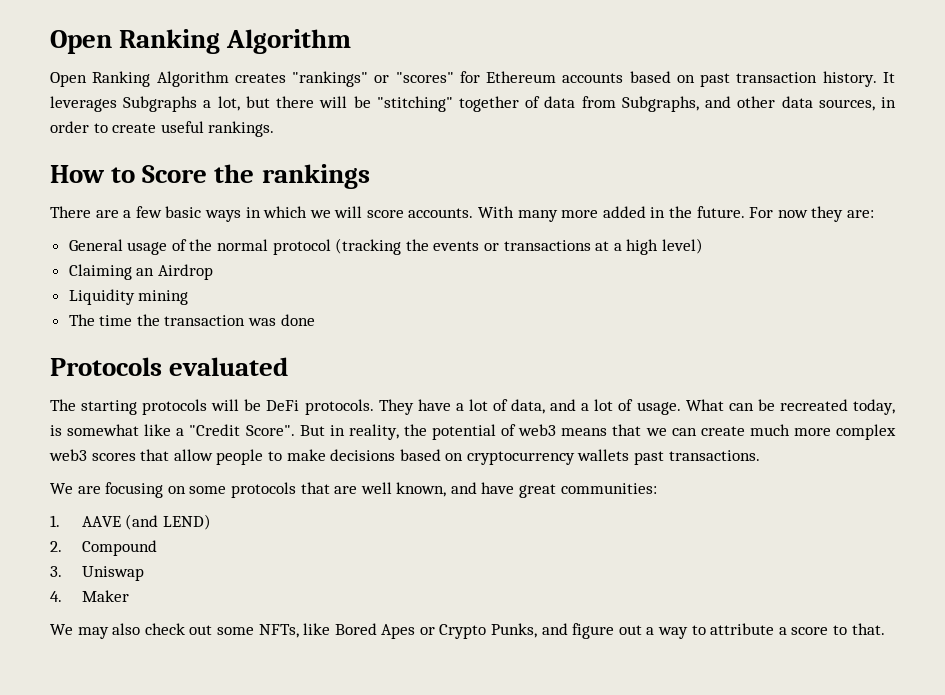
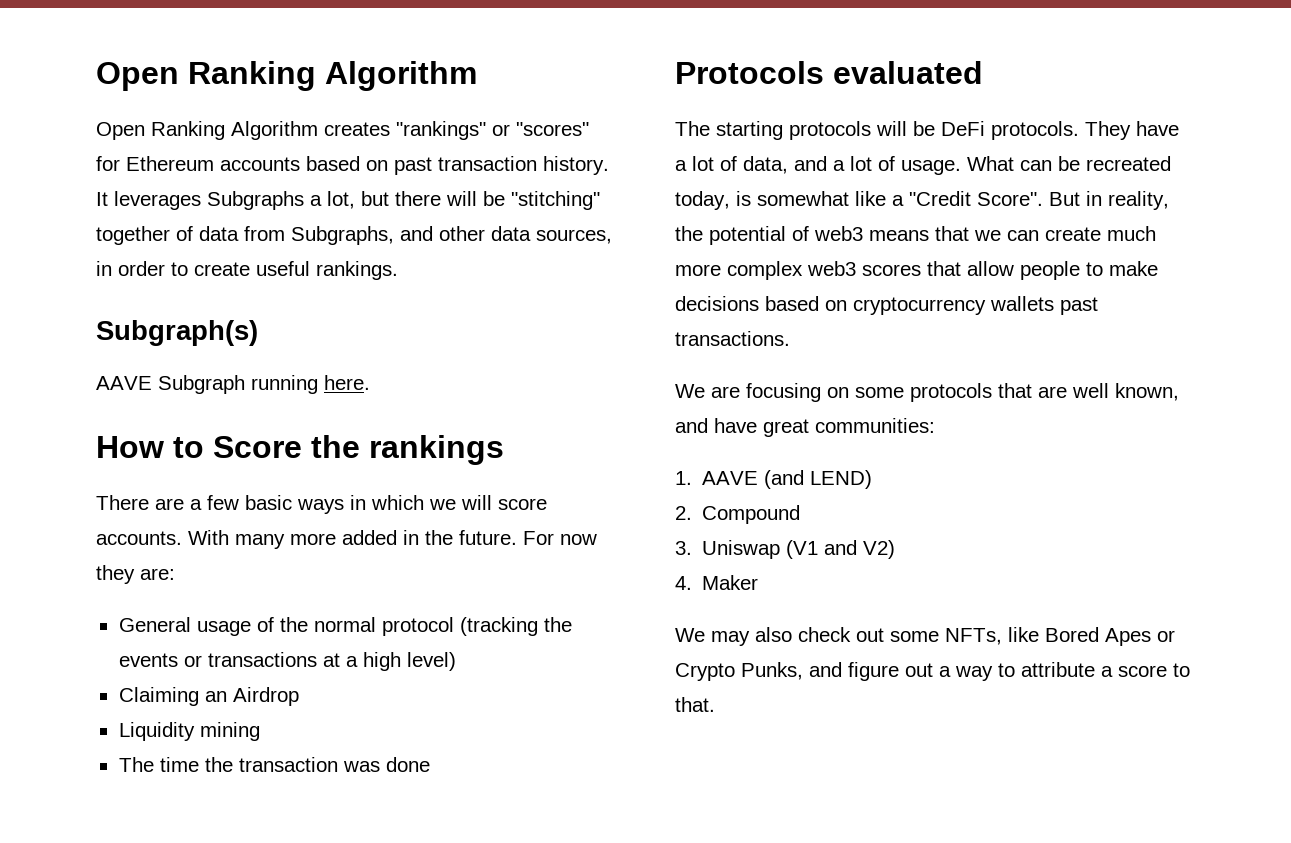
+ Subgraph(s)
+ AAVE Subgraph running here.
- 3. Uniswap
+ 3. Uniswap (V1 and V2)

